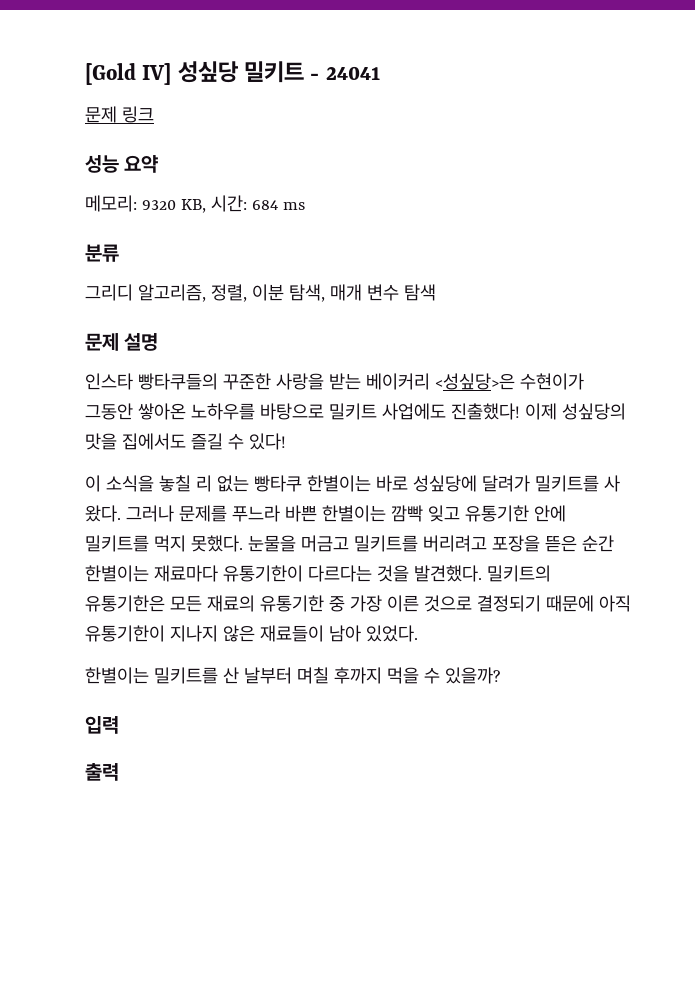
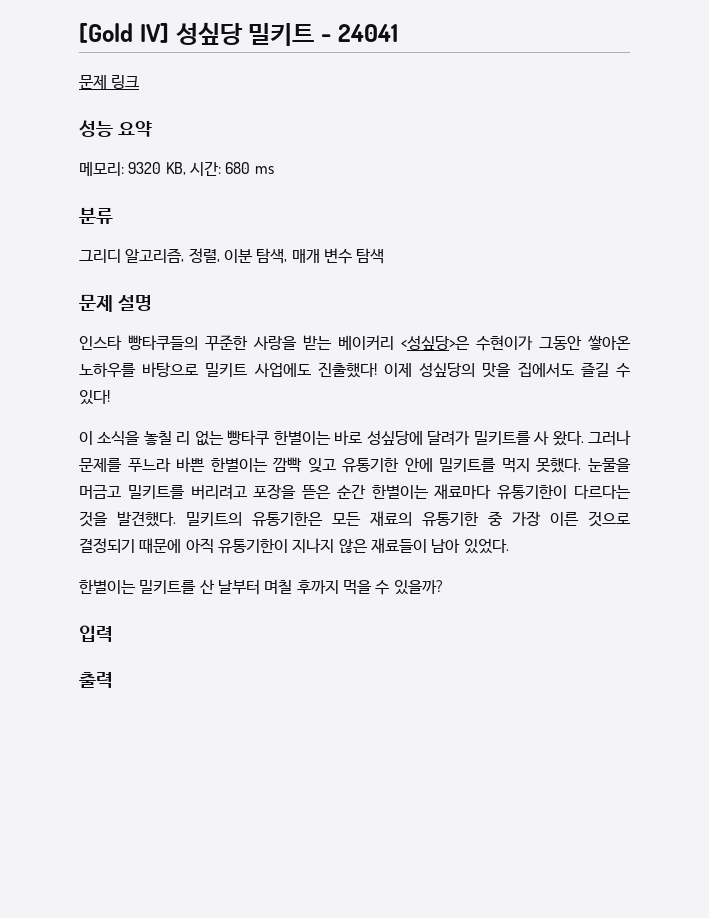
- 메모리: 9320 KB, 시간: 684 ms
+ 메모리: 9320 KB, 시간: 680 ms

